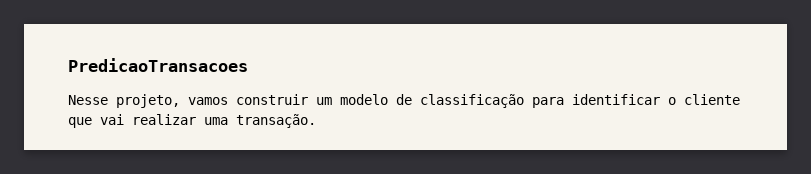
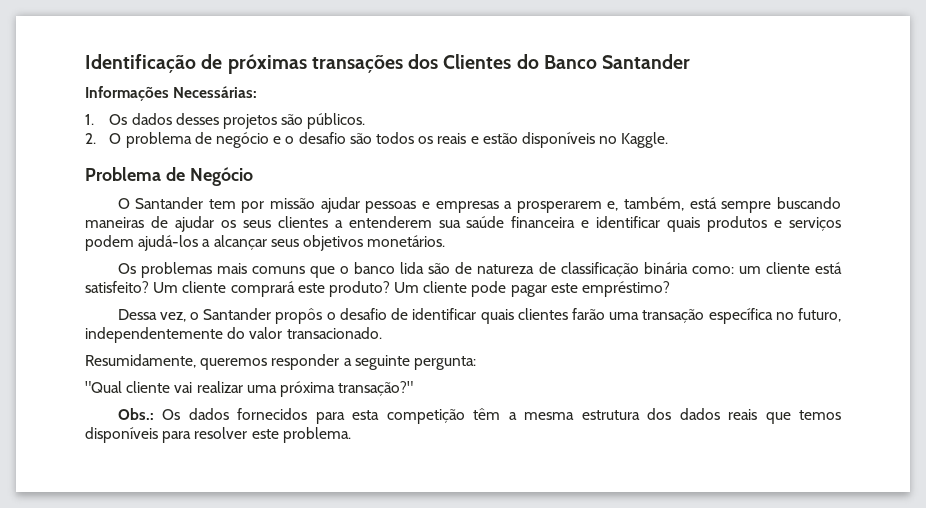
- PredicaoTransacoes
- Nesse projeto, vamos construir um modelo de classificação para identificar o cliente que vai realizar uma transação.
+ Identificação de próximas transações dos Clientes do Banco Santander
+ Informações Necessárias:
+ 1. Os dados desses projetos são públicos.
+ 2. O problema de negócio e o desafio são todos os reais e estão disponíveis no Kaggle.
+ Problema de Negócio
+ O Santander tem por missão ajudar pessoas e empresas a prosperarem e, também, está sempre buscando maneiras de ajudar os seus clientes a entenderem sua saúde financeira e identificar quais produtos e serviços podem ajudá-los a alcançar seus objetivos monetários.
+ Os problemas mais comuns que o banco lida são de natureza de classificação binária como: um cliente está satisfeito? Um cliente comprará este produto? Um cliente pode pagar este empréstimo?
+ Dessa vez, o Santander propôs o desafio de identificar quais clientes farão uma transação específica no futuro, independentemente do valor transacionado.
+ Resumidamente, queremos responder a seguinte pergunta:
+ "Qual cliente vai realizar uma próxima transação?"
+ Obs.: Os dados fornecidos para esta competição têm a mesma estrutura dos dados reais que temos disponíveis para resolver este problema.

